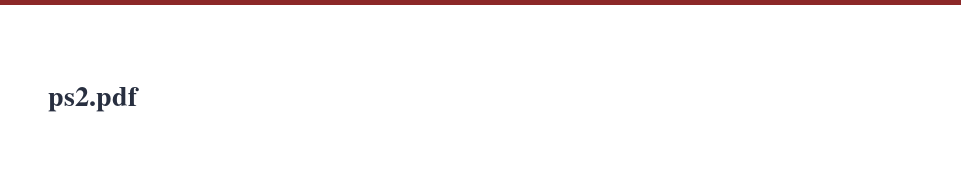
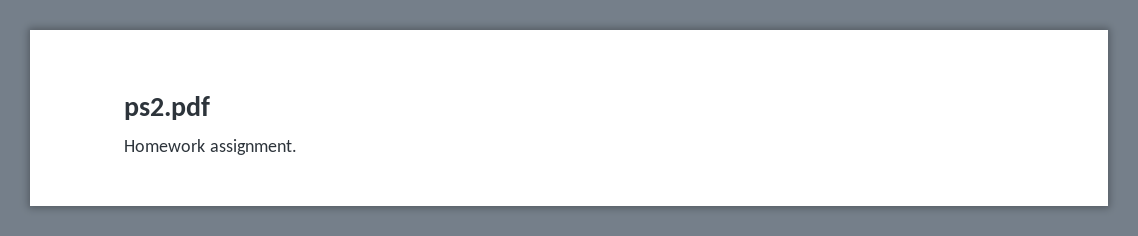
+ Homework assignment.

